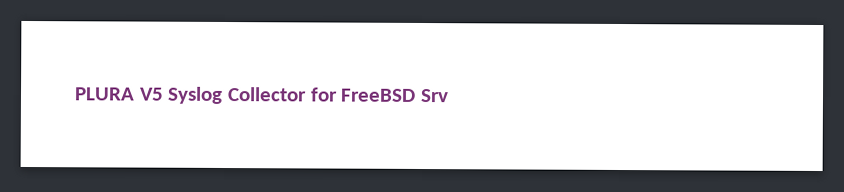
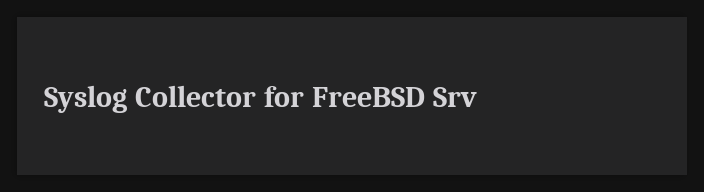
- PLURA V5 Syslog Collector for FreeBSD Srv
+ Syslog Collector for FreeBSD Srv

